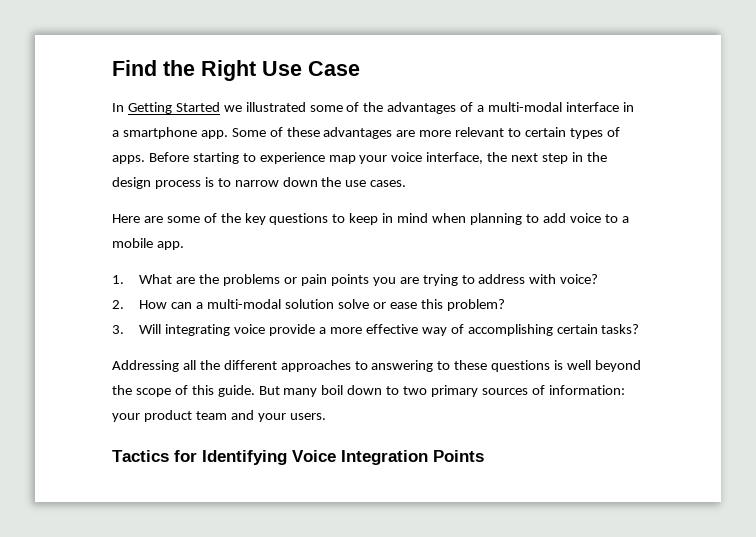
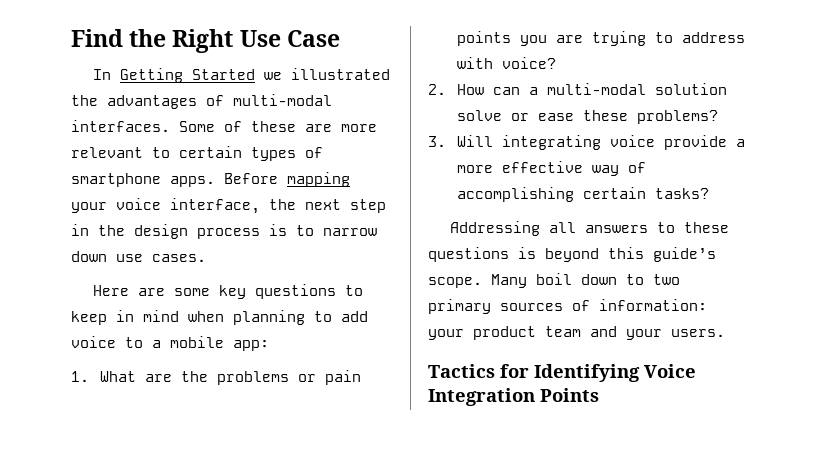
- In Getting Started we illustrated some of the advantages of a multi-modal interface in a smartphone app.
+ In Getting Started we illustrated the advantages of multi-modal interfaces.
- Some of these advantages are more relevant to certain types of apps.
+ Some of these are more relevant to certain types of smartphone apps.
- Before starting to experience map your voice interface, the next step in the design process is to narrow down the use cases.
+ Before mapping your voice interface, the next step in the design process is to narrow down use cases.
- Here are some of the key questions to keep in mind when planning to add voice to a mobile app.
+ Here are some key questions to keep in mind when planning to add voice to a mobile app:
- 2. How can a multi-modal solution solve or ease this problem?
+ 2. How can a multi-modal solution solve or ease these problems?
- Addressing all the different approaches to answering to these questions is well beyond the scope of this guide. But many boil down to two primary sources of information: your product team and your users.
+ Addressing all answers to these questions is beyond this guide’s scope. Many boil down to two primary sources of information: your product team and your users.

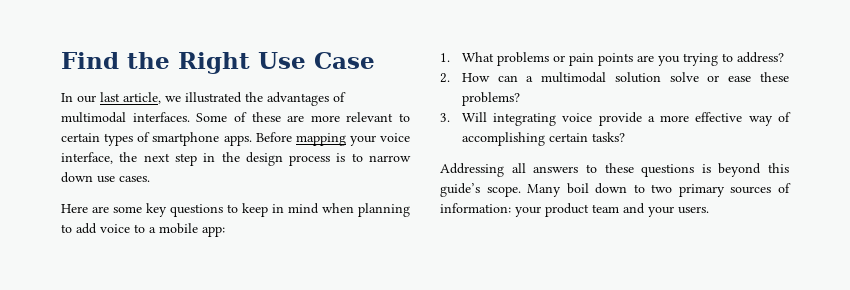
- In Getting Started we illustrated the advantages of multi-modal interfaces.
+ In our last article, we illustrated the advantages of multimodal interfaces.
- 1. What are the problems or pain points you are trying to address with voice?
+ 1. What problems or pain points are you trying to address?
- 2. How can a multi-modal solution solve or ease these problems?
+ 2. How can a multimodal solution solve or ease these problems?
- Tactics for Identifying Voice Integration Points

